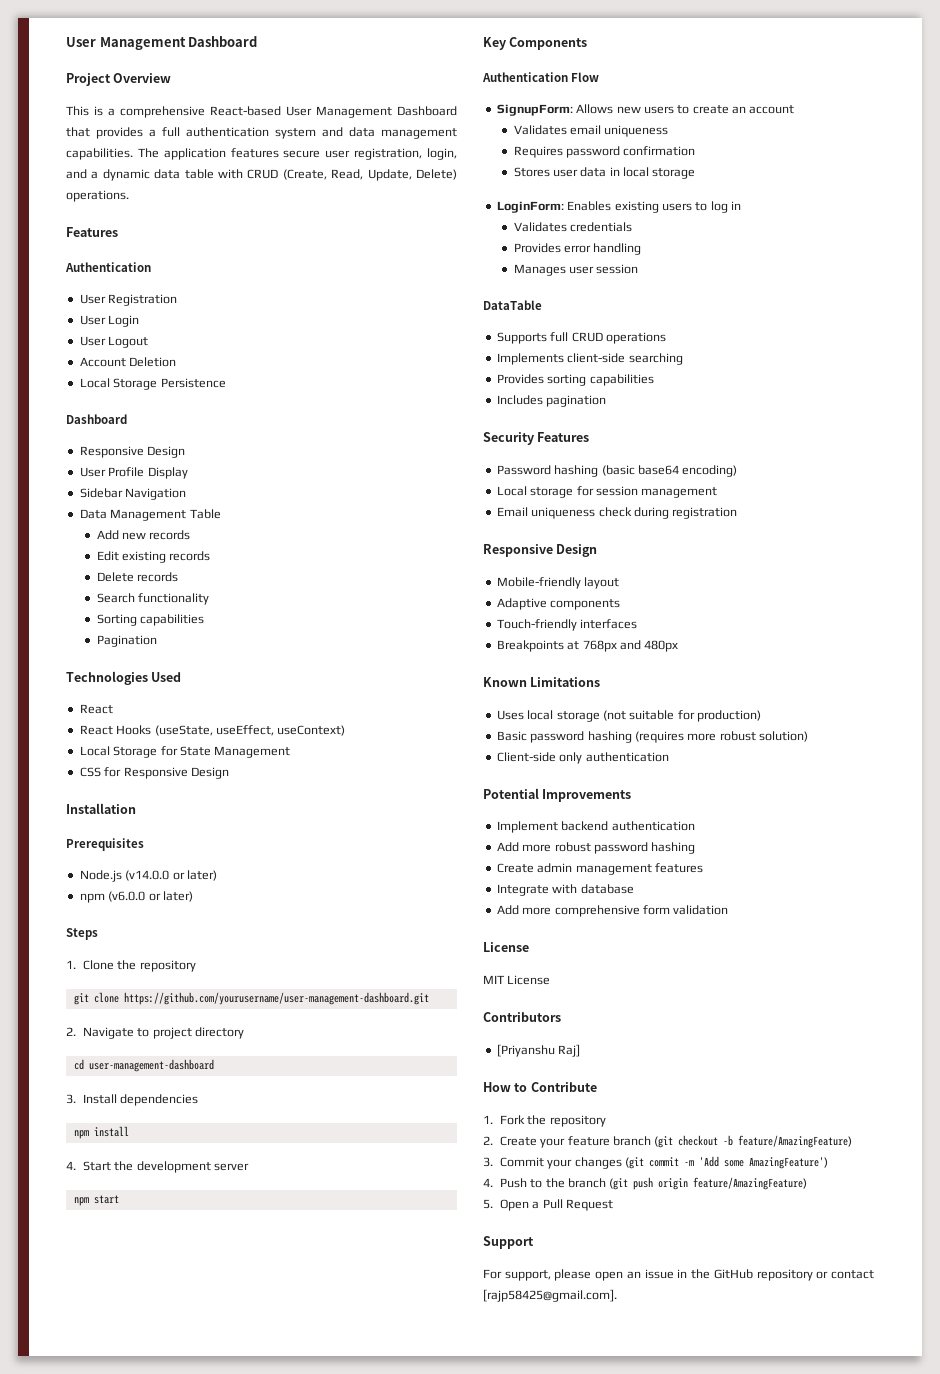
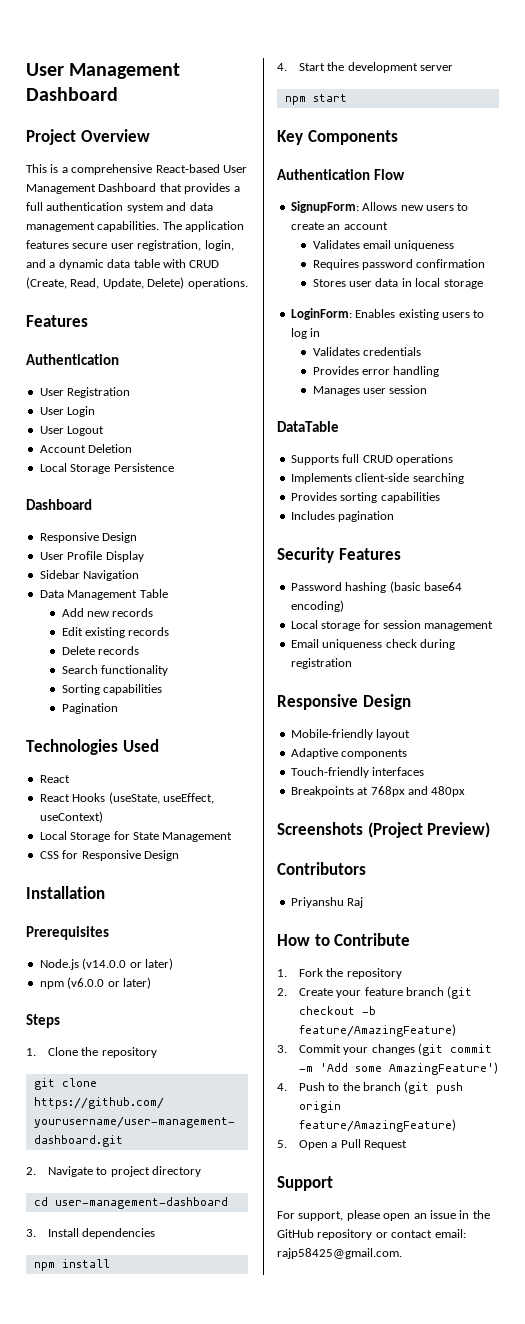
- Known Limitations
- Uses local storage (not suitable for production)
- Basic password hashing (requires more robust solution)
- Client-side only authentication
- Potential Improvements
- Implement backend authentication
- Add more robust password hashing
- Create admin management features
- Integrate with database
- Add more comprehensive form validation
- License
- MIT License
+ Screenshots (Project Preview)
- [Priyanshu Raj]
+ Priyanshu Raj
- For support, please open an issue in the GitHub repository or contact [rajp58425@gmail.com].
+ For support, please open an issue in the GitHub repository or contact email: rajp58425@gmail.com.

